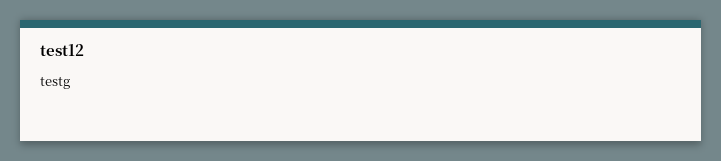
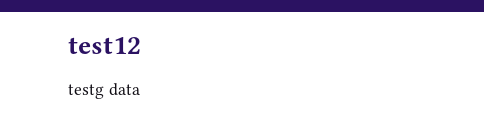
- testg
+ testg data

